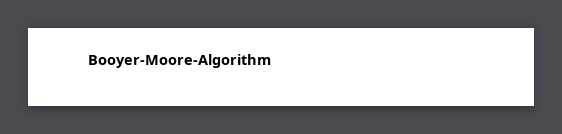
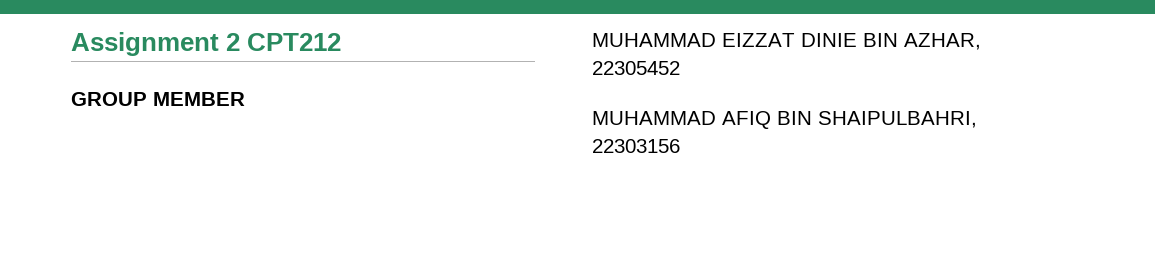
- Booyer-Moore-Algorithm
+ Assignment 2 CPT212
+ GROUP MEMBER
+ MUHAMMAD EIZZAT DINIE BIN AZHAR, 22305452
+ MUHAMMAD AFIQ BIN SHAIPULBAHRI, 22303156

